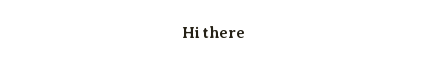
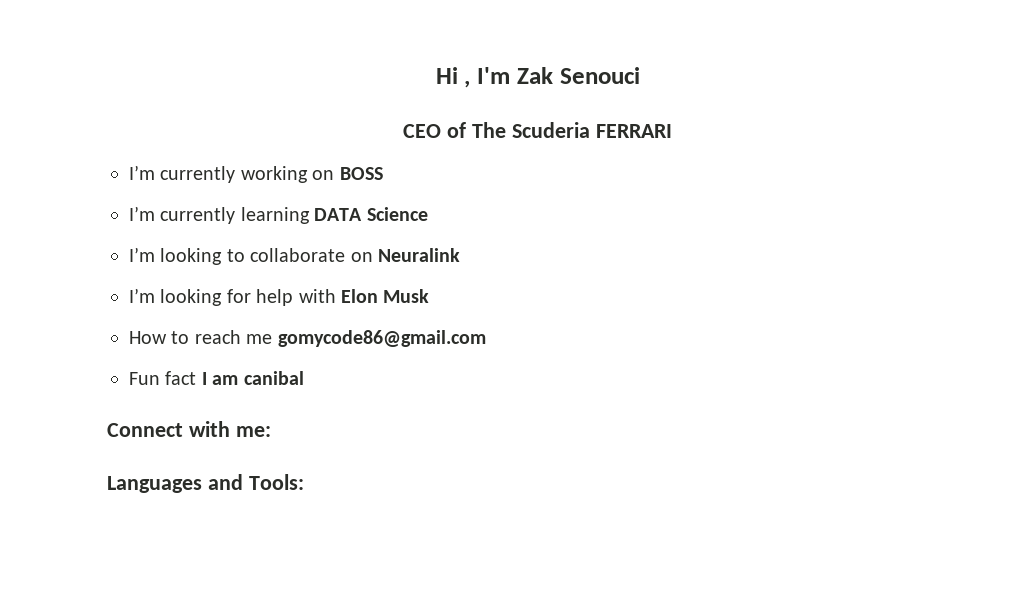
- Hi there
+ Hi , I'm Zak Senouci
+ CEO of The Scuderia FERRARI
+ I’m currently working on BOSS
+ I’m currently learning DATA Science
+ I’m looking to collaborate on Neuralink
+ I’m looking for help with Elon Musk
+ How to reach me gomycode86@gmail.com
+ Fun fact I am canibal
+ Connect with me:
+ Languages and Tools:

